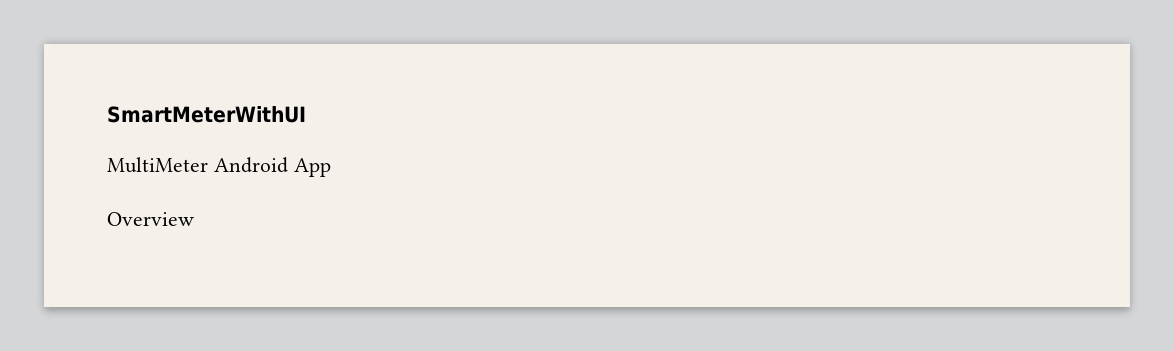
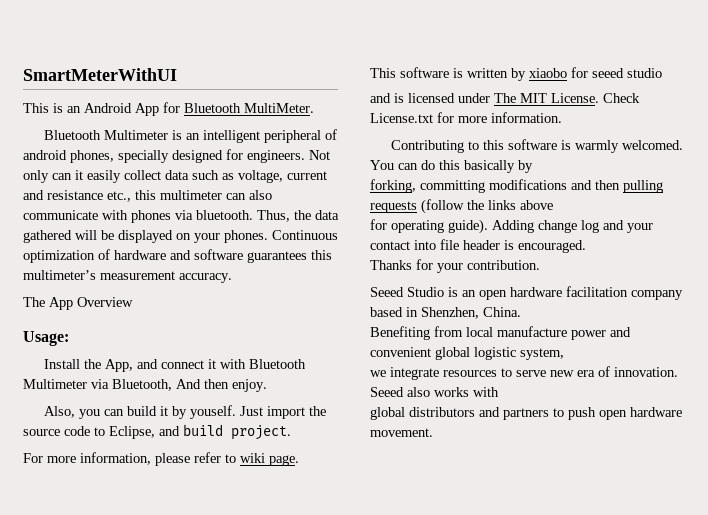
- MultiMeter Android App
- Overview
+ This is an Android App for Bluetooth MultiMeter.
+ Bluetooth Multimeter is an intelligent peripheral of android phones, specially designed for engineers. Not only can it easily collect data such as voltage, current and resistance etc., this multimeter can also communicate with phones via bluetooth. Thus, the data gathered will be displayed on your phones. Continuous optimization of hardware and software guarantees this multimeter’s measurement accuracy.
+ The App Overview
+ Usage:
+ Install the App, and connect it with Bluetooth Multimeter via Bluetooth, And then enjoy.
+ Also, you can build it by youself. Just import the source code to Eclipse, and build project.
+ For more information, please refer to wiki page.
+ This software is written by xiaobo for seeed studio
+ and is licensed under The MIT License. Check License.txt for more information.
+ Contributing to this software is warmly welcomed. You can do this basically by
+ forking, committing modifications and then pulling requests (follow the links above
+ for operating guide). Adding change log and your contact into file header is encouraged.
+ Thanks for your contribution.
+ Seeed Studio is an open hardware facilitation company based in Shenzhen, China.
+ Benefiting from local manufacture power and convenient global logistic system,
+ we integrate resources to serve new era of innovation. Seeed also works with
+ global distributors and partners to push open hardware movement.

